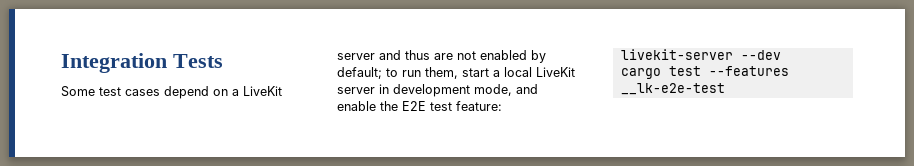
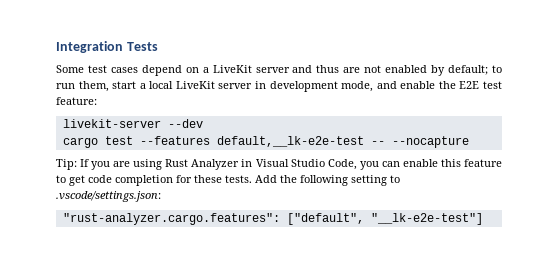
- cargo test --features __lk-e2e-test
+ cargo test --features default,__lk-e2e-test -- --nocapture
+ Tip: If you are using Rust Analyzer in Visual Studio Code, you can enable this feature to get code completion for these tests. Add the following setting to .vscode/settings.json:
+ "rust-analyzer.cargo.features": ["default", "__lk-e2e-test"]

